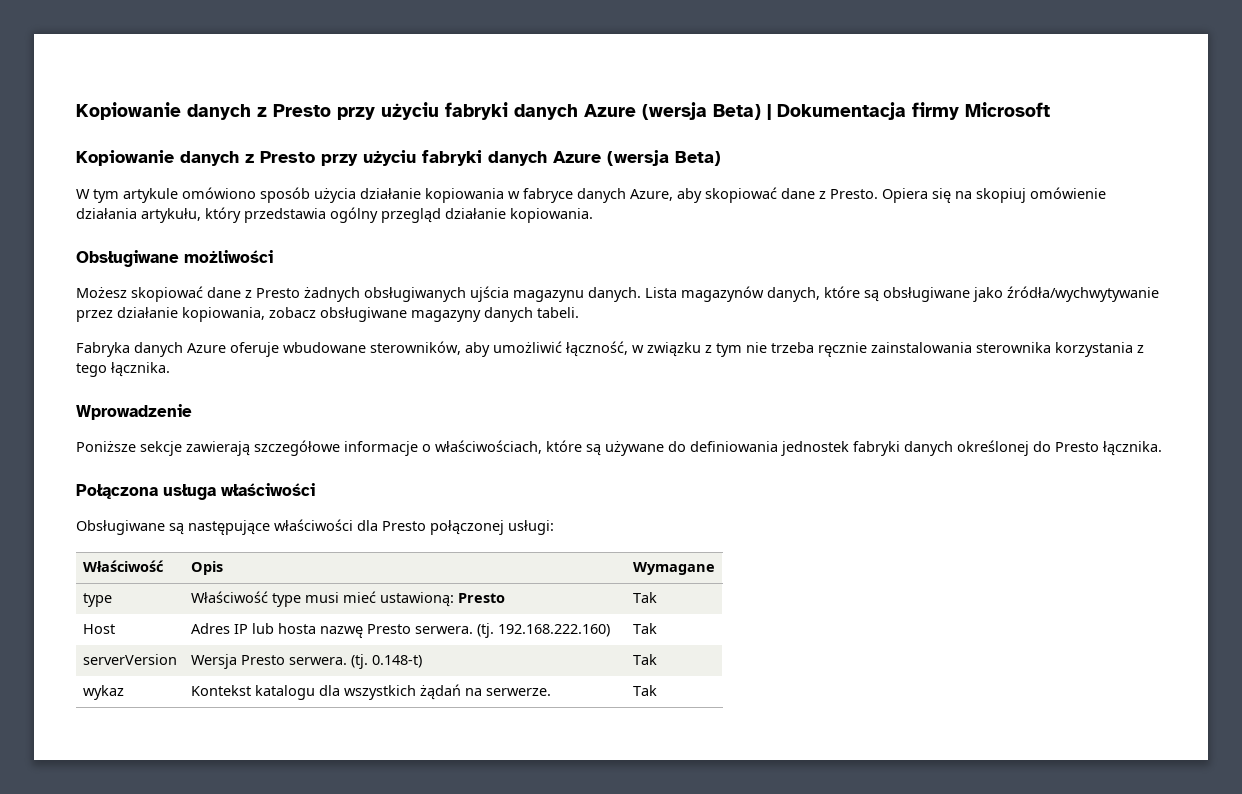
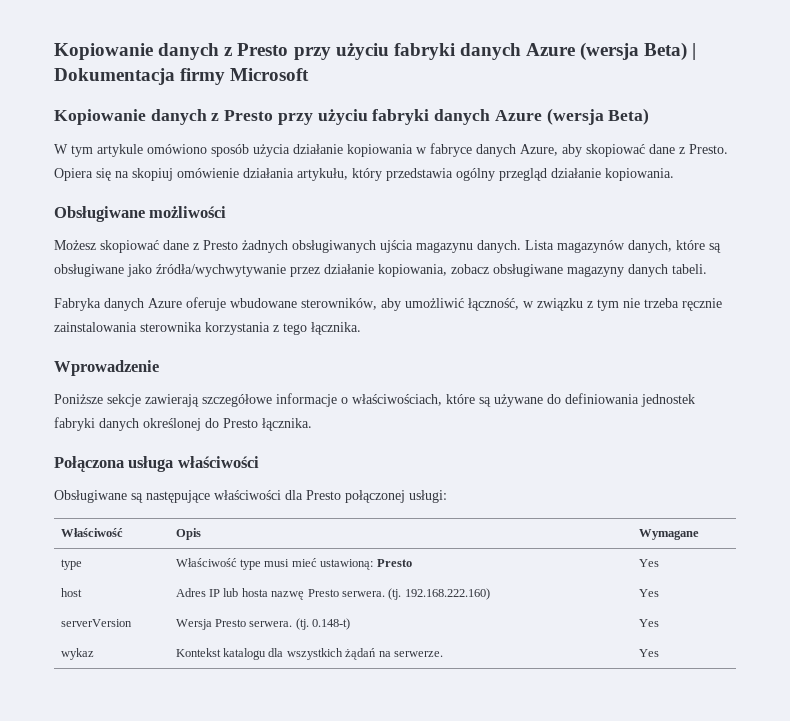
- type | Właściwość type musi mieć ustawioną: Presto | Tak
- Host | Adres IP lub hosta nazwę Presto serwera. (tj. 192.168.222.160) | Tak
+ type | Właściwość type musi mieć ustawioną: Presto | Yes
+ host | Adres IP lub hosta nazwę Presto serwera. (tj. 192.168.222.160) | Yes
- serverVersion | Wersja Presto serwera. (tj. 0.148-t) | Tak
+ serverVersion | Wersja Presto serwera. (tj. 0.148-t) | Yes
- wykaz | Kontekst katalogu dla wszystkich żądań na serwerze. | Tak
+ wykaz | Kontekst katalogu dla wszystkich żądań na serwerze. | Yes

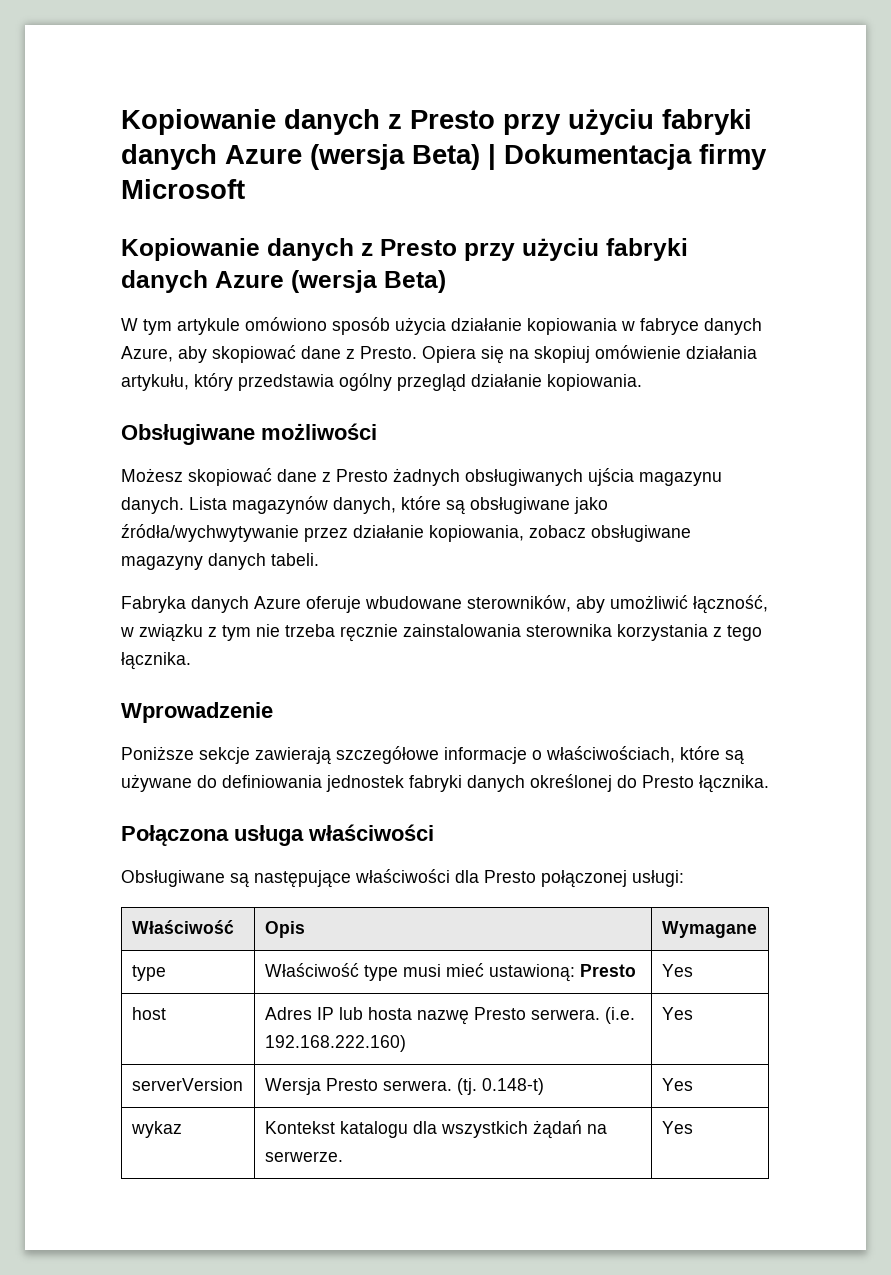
- host | Adres IP lub hosta nazwę Presto serwera. (tj. 192.168.222.160) | Yes
+ host | Adres IP lub hosta nazwę Presto serwera. (i.e. 192.168.222.160) | Yes

